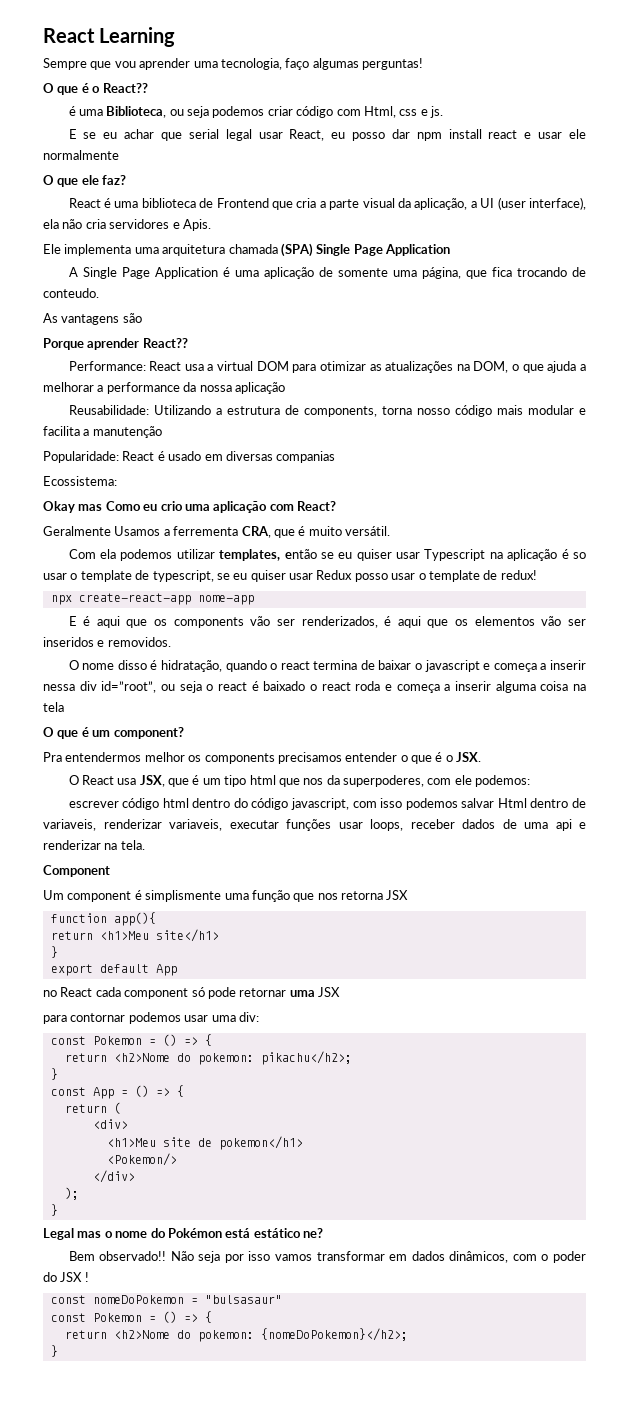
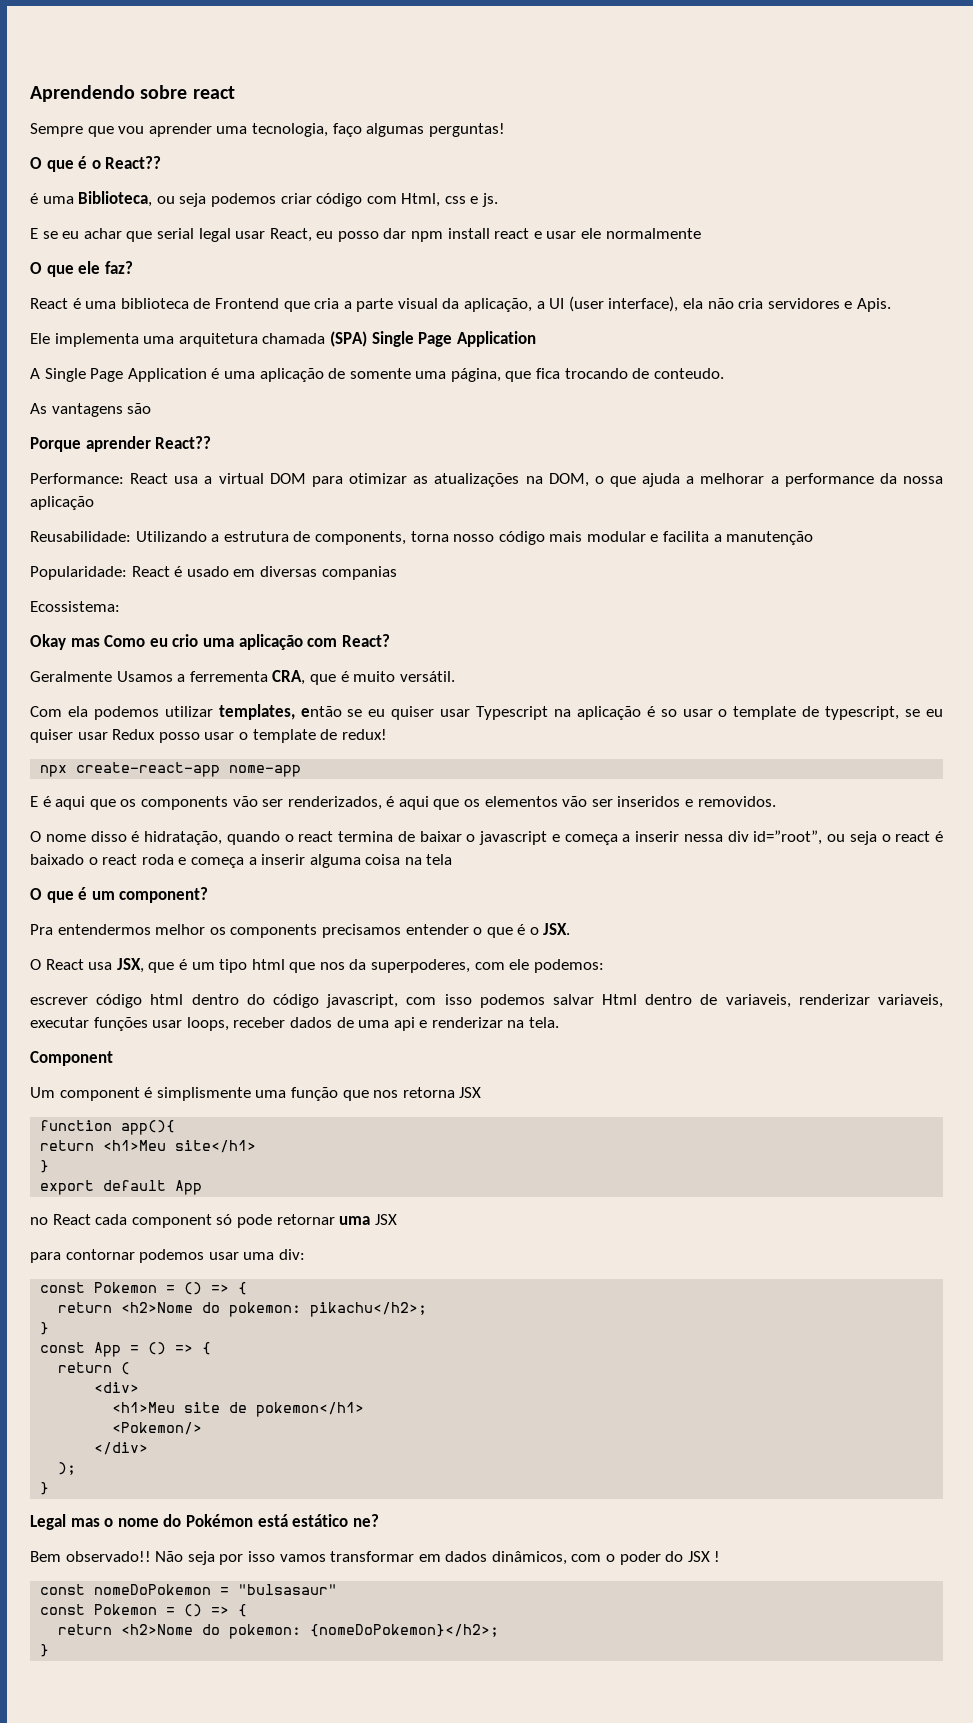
- React Learning
+ Aprendendo sobre react

